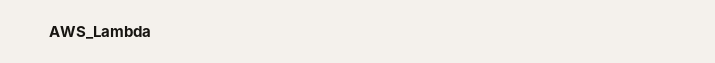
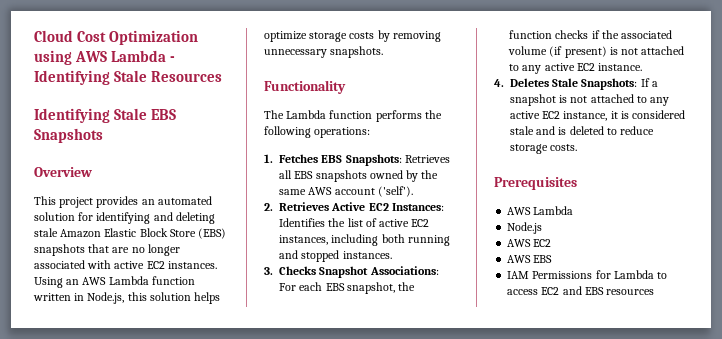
- AWS_Lambda
+ Cloud Cost Optimization using AWS Lambda - Identifying Stale Resources
+ Identifying Stale EBS Snapshots
+ Overview
+ This project provides an automated solution for identifying and deleting stale Amazon Elastic Block Store (EBS) snapshots that are no longer associated with active EC2 instances. Using an AWS Lambda function written in Node.js, this solution helps optimize storage costs by removing unnecessary snapshots.
+ Functionality
+ The Lambda function performs the following operations:
+ 1. Fetches EBS Snapshots: Retrieves all EBS snapshots owned by the same AWS account ('self').
+ 2. Retrieves Active EC2 Instances: Identifies the list of active EC2 instances, including both running and stopped instances.
+ 3. Checks Snapshot Associations: For each EBS snapshot, the function checks if the associated volume (if present) is not attached to any active EC2 instance.
+ 4. Deletes Stale Snapshots: If a snapshot is not attached to any active EC2 instance, it is considered stale and is deleted to reduce storage costs.
+ Prerequisites
+ AWS Lambda
+ Node.js
+ AWS EC2
+ AWS EBS
+ IAM Permissions for Lambda to access EC2 and EBS resources

